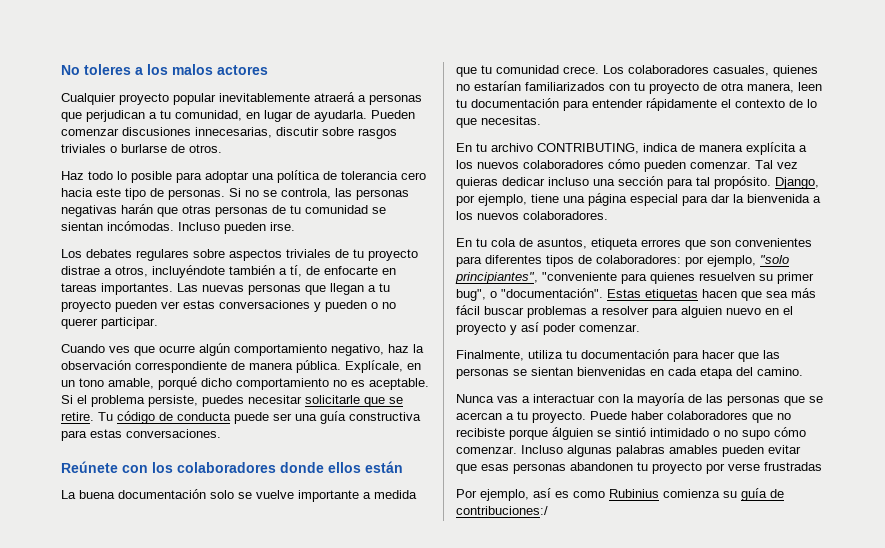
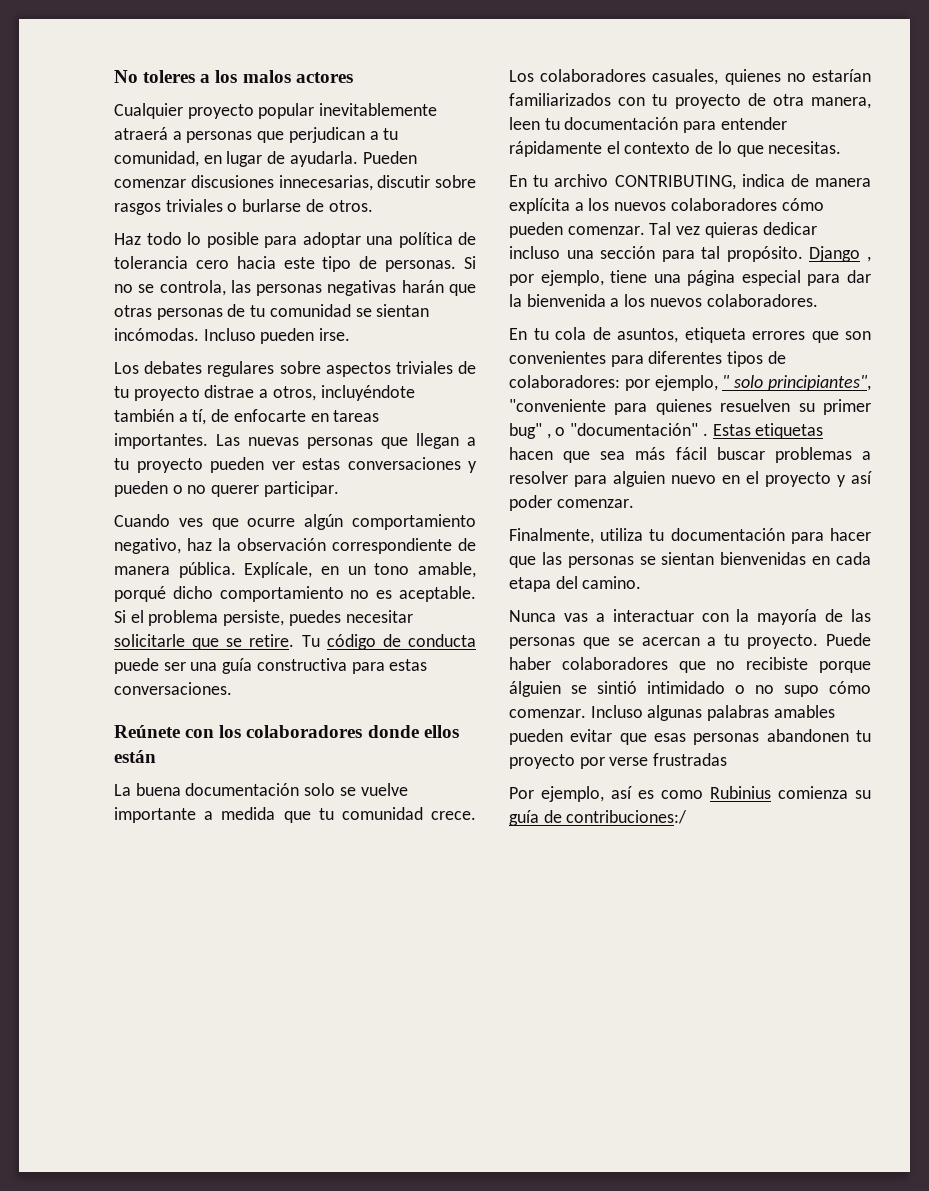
- Django, por ejemplo, tiene una página especial para dar la bienvenida a los nuevos colaboradores.
+ Django , por ejemplo, tiene una página especial para dar la bienvenida a los nuevos colaboradores.
- En tu cola de asuntos, etiqueta errores que son convenientes para diferentes tipos de colaboradores: por ejemplo, "solo principiantes", "conveniente para quienes resuelven su primer bug", o "documentación".
+ En tu cola de asuntos, etiqueta errores que son convenientes para diferentes tipos de colaboradores: por ejemplo, " solo principiantes", "conveniente para quienes resuelven su primer bug" , o "documentación" .

